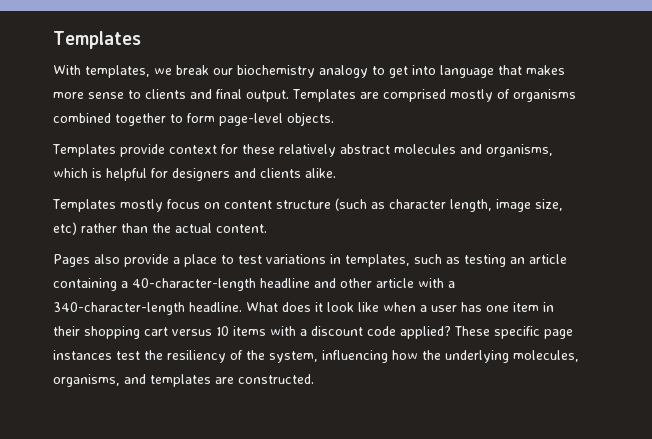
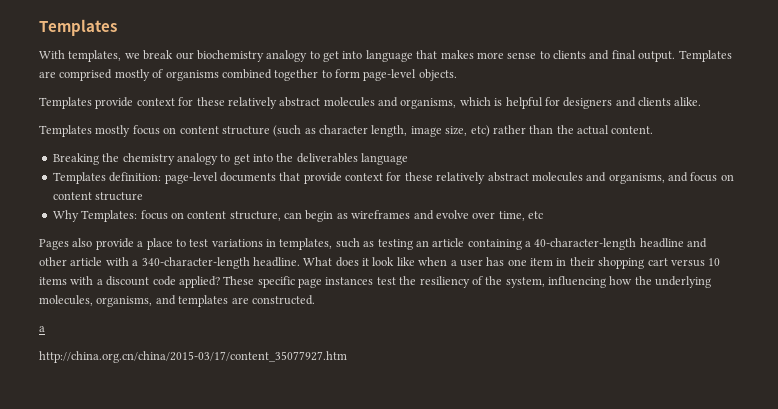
+ Breaking the chemistry analogy to get into the deliverables language
+ Templates definition: page-level documents that provide context for these relatively abstract molecules and organisms, and focus on content structure
+ Why Templates: focus on content structure, can begin as wireframes and evolve over time, etc
  These specific page instances test the resiliency of the system, influencing how the underlying molecules, organisms, and templates are constructed.
+ a
+ http://china.org.cn/china/2015-03/17/content_35077927.htm

